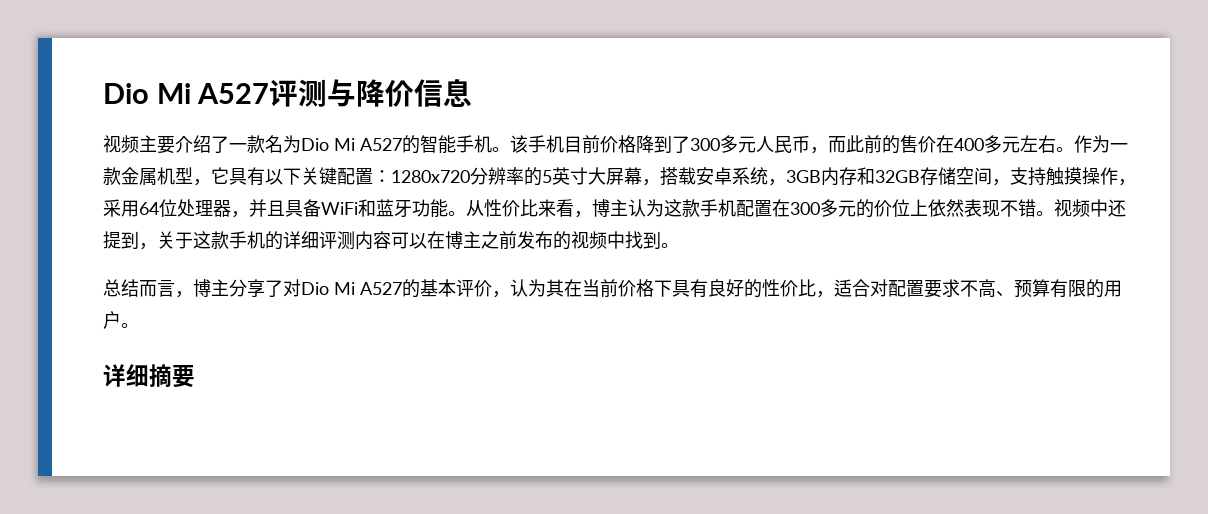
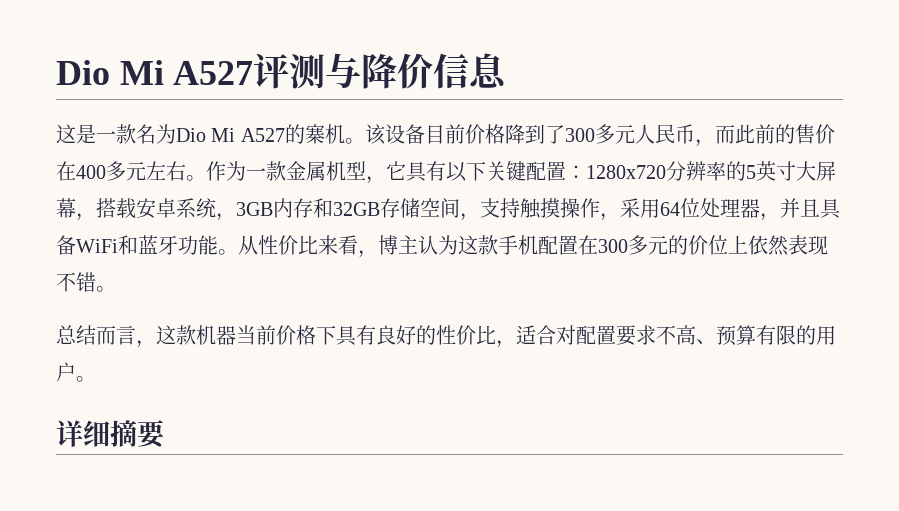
- 视频主要介绍了一款名为Dio Mi A527的智能手机。该手机目前价格降到了300多元人民币，而此前的售价在400多元左右。
+ 这是一款名为Dio Mi A527的寨机。该设备目前价格降到了300多元人民币，而此前的售价在400多元左右。
- 从性价比来看，博主认为这款手机配置在300多元的价位上依然表现不错。视频中还提到，关于这款手机的详细评测内容可以在博主之前发布的视频中找到。
- 总结而言，博主分享了对Dio Mi A527的基本评价，认为其在当前价格下具有良好的性价比，适合对配置要求不高、预算有限的用户。
+ 从性价比来看，博主认为这款手机配置在300多元的价位上依然表现不错。
+ 总结而言，这款机器当前价格下具有良好的性价比，适合对配置要求不高、预算有限的用户。

